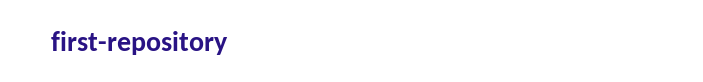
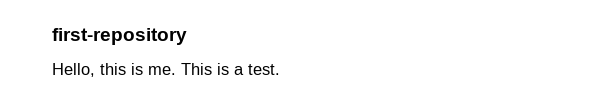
+ Hello, this is me. This is a test.

